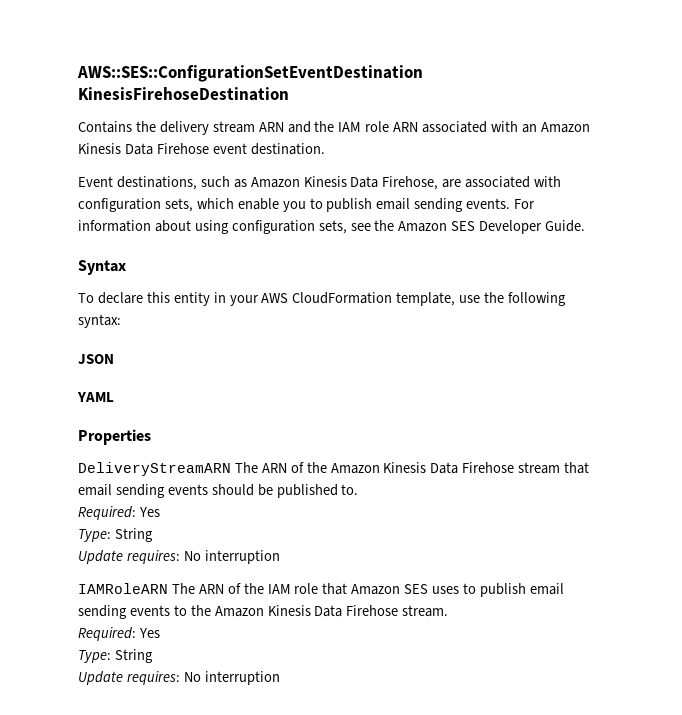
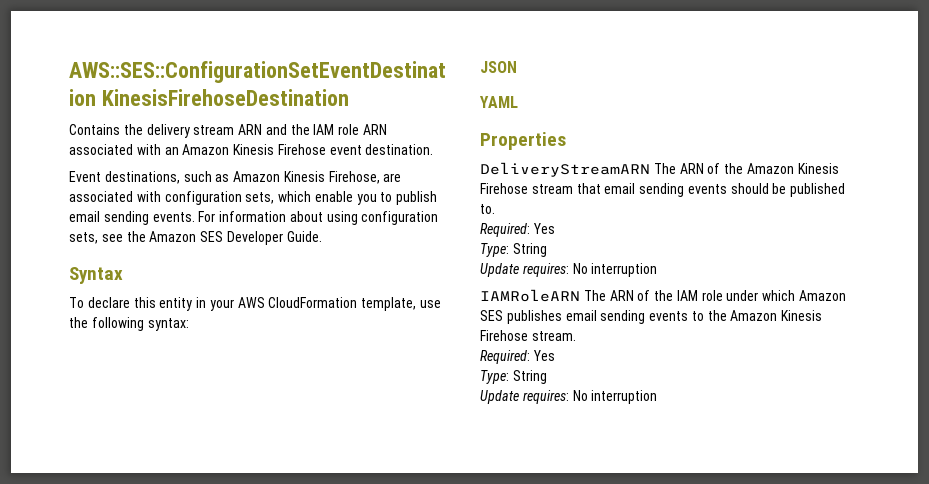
- Contains the delivery stream ARN and the IAM role ARN associated with an Amazon Kinesis Data Firehose event destination.
+ Contains the delivery stream ARN and the IAM role ARN associated with an Amazon Kinesis Firehose event destination.
- Event destinations, such as Amazon Kinesis Data Firehose, are associated with configuration sets, which enable you to publish email sending events.
+ Event destinations, such as Amazon Kinesis Firehose, are associated with configuration sets, which enable you to publish email sending events.
- DeliveryStreamARN The ARN of the Amazon Kinesis Data Firehose stream that email sending events should be published to.
+ DeliveryStreamARN The ARN of the Amazon Kinesis Firehose stream that email sending events should be published to.
- IAMRoleARN The ARN of the IAM role that Amazon SES uses to publish email sending events to the Amazon Kinesis Data Firehose stream.
+ IAMRoleARN The ARN of the IAM role under which Amazon SES publishes email sending events to the Amazon Kinesis Firehose stream.

